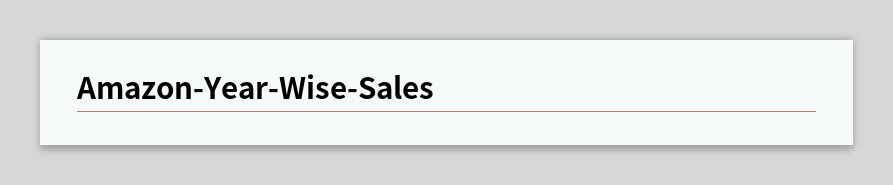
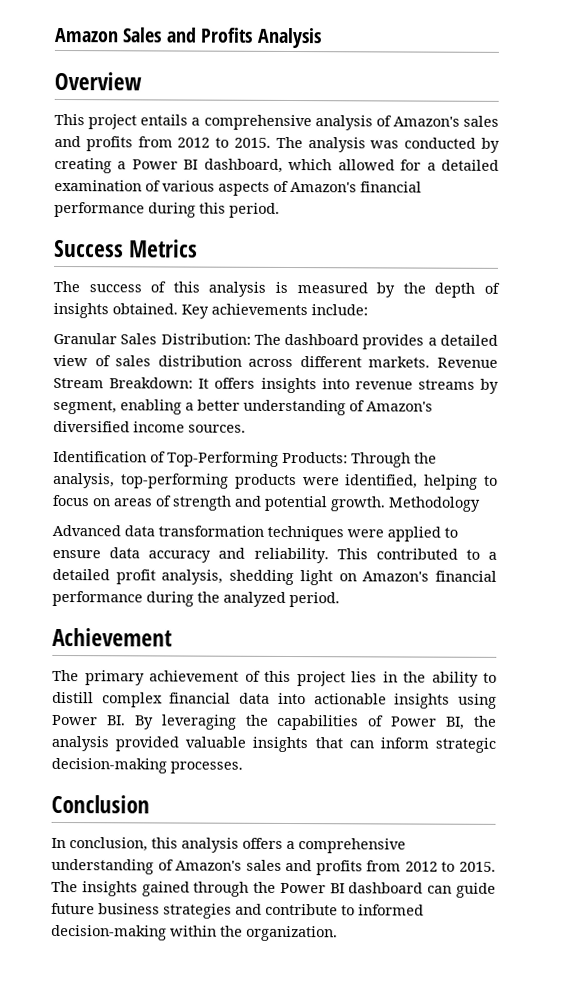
- Amazon-Year-Wise-Sales
+ Amazon Sales and Profits Analysis
+ Overview
+ This project entails a comprehensive analysis of Amazon's sales and profits from 2012 to 2015. The analysis was conducted by creating a Power BI dashboard, which allowed for a detailed examination of various aspects of Amazon's financial performance during this period.
+ Success Metrics
+ The success of this analysis is measured by the depth of insights obtained. Key achievements include:
+ Granular Sales Distribution: The dashboard provides a detailed view of sales distribution across different markets. Revenue Stream Breakdown: It offers insights into revenue streams by segment, enabling a better understanding of Amazon's diversified income sources.
+ Identification of Top-Performing Products: Through the analysis, top-performing products were identified, helping to focus on areas of strength and potential growth. Methodology
+ Advanced data transformation techniques were applied to ensure data accuracy and reliability. This contributed to a detailed profit analysis, shedding light on Amazon's financial performance during the analyzed period.
+ Achievement
+ The primary achievement of this project lies in the ability to distill complex financial data into actionable insights using Power BI. By leveraging the capabilities of Power BI, the analysis provided valuable insights that can inform strategic decision-making processes.
+ Conclusion
+ In conclusion, this analysis offers a comprehensive understanding of Amazon's sales and profits from 2012 to 2015. The insights gained through the Power BI dashboard can guide future business strategies and contribute to informed decision-making within the organization.

